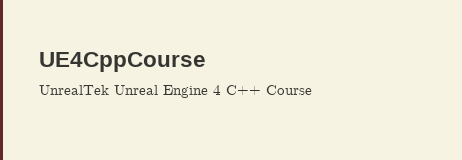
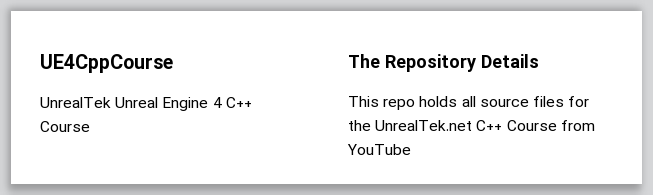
+ The Repository Details
+ This repo holds all source files for the UnrealTek.net C++ Course from YouTube

